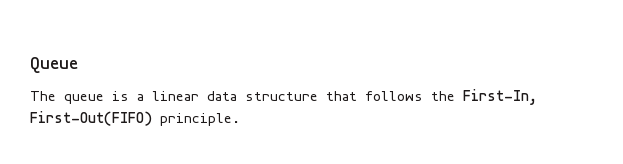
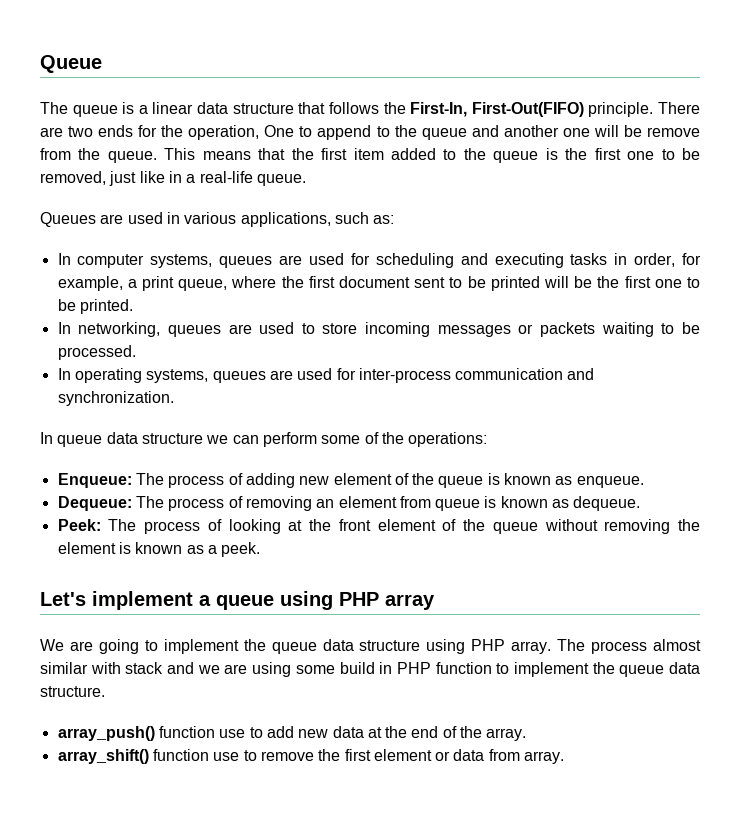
+ There are two ends for the operation, One to append to the queue and another one will be remove from the queue. This means that the first item added to the queue is the first one to be removed, just like in a real-life queue.
+ Queues are used in various applications, such as:
+ In computer systems, queues are used for scheduling and executing tasks in order, for example, a print queue, where the first document sent to be printed will be the first one to be printed.
+ In networking, queues are used to store incoming messages or packets waiting to be processed.
+ In operating systems, queues are used for inter-process communication and synchronization.
+ In queue data structure we can perform some of the operations:
+ Enqueue: The process of adding new element of the queue is known as enqueue.
+ Dequeue: The process of removing an element from queue is known as dequeue.
+ Peek: The process of looking at the front element of the queue without removing the element is known as a peek.
+ Let's implement a queue using PHP array
+ We are going to implement the queue data structure using PHP array. The process almost similar with stack and we are using some build in PHP function to implement the queue data structure.
+ array_push() function use to add new data at the end of the array.
+ array_shift() function use to remove the first element or data from array.

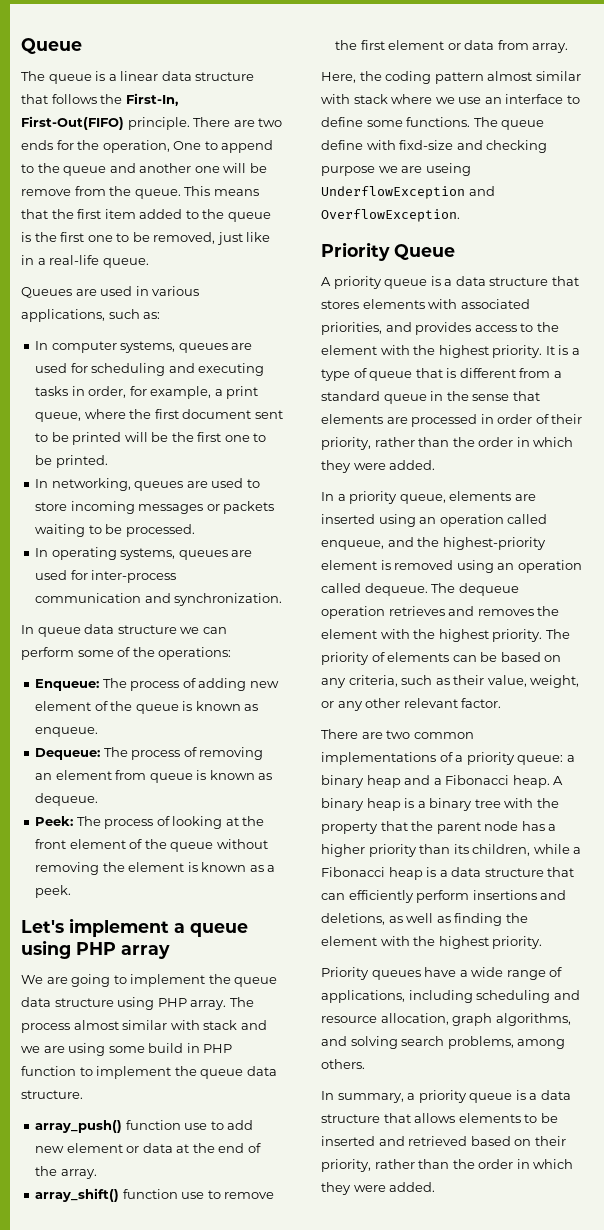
- array_push() function use to add new data at the end of the array.
+ array_push() function use to add new element or data at the end of the array.
+ Here, the coding pattern almost similar with stack where we use an interface to define some functions. The queue define with fixd-size and checking purpose we are useing UnderflowException and OverflowException.
+ Priority Queue
+ A priority queue is a data structure that stores elements with associated priorities, and provides access to the element with the highest priority. It is a type of queue that is different from a standard queue in the sense that elements are processed in order of their priority, rather than the order in which they were added.
+ In a priority queue, elements are inserted using an operation called enqueue, and the highest-priority element is removed using an operation called dequeue. The dequeue operation retrieves and removes the element with the highest priority. The priority of elements can be based on any criteria, such as their value, weight, or any other relevant factor.
+ There are two common implementations of a priority queue: a binary heap and a Fibonacci heap. A binary heap is a binary tree with the property that the parent node has a higher priority than its children, while a Fibonacci heap is a data structure that can efficiently perform insertions and deletions, as well as finding the element with the highest priority.
+ Priority queues have a wide range of applications, including scheduling and resource allocation, graph algorithms, and solving search problems, among others.
+ In summary, a priority queue is a data structure that allows elements to be inserted and retrieved based on their priority, rather than the order in which they were added.

